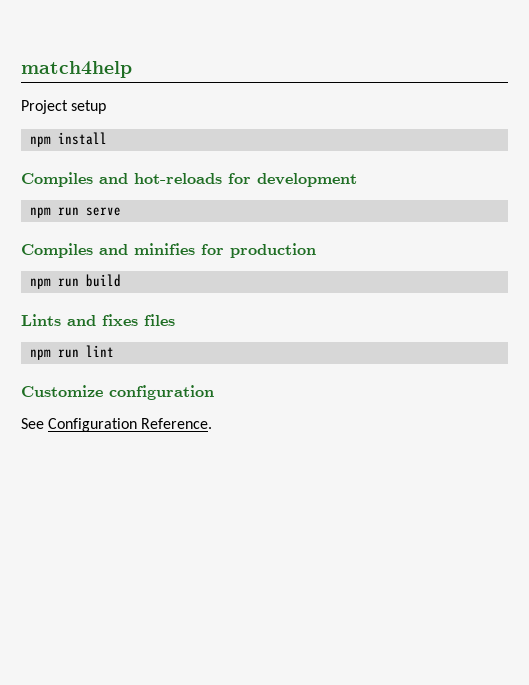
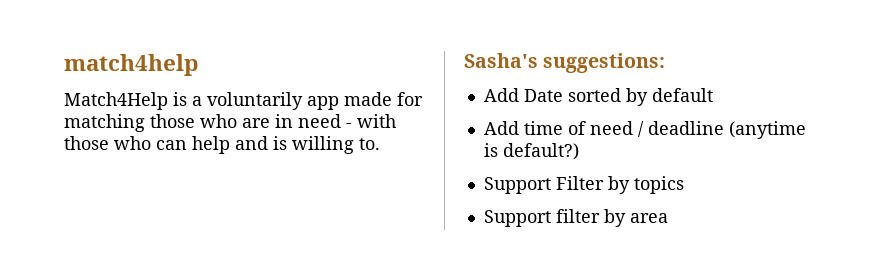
- Project setup
- npm install
- Compiles and hot-reloads for development
- npm run serve
- Compiles and minifies for production
- npm run build
- Lints and fixes files
- npm run lint
- Customize configuration
- See Configuration Reference.
+ Match4Help is a voluntarily app made for matching those who are in need - with those who can help and is willing to.
+ Sasha's suggestions:
+ Add Date sorted by default
+ Add time of need / deadline (anytime is default?)
+ Support Filter by topics
+ Support filter by area

